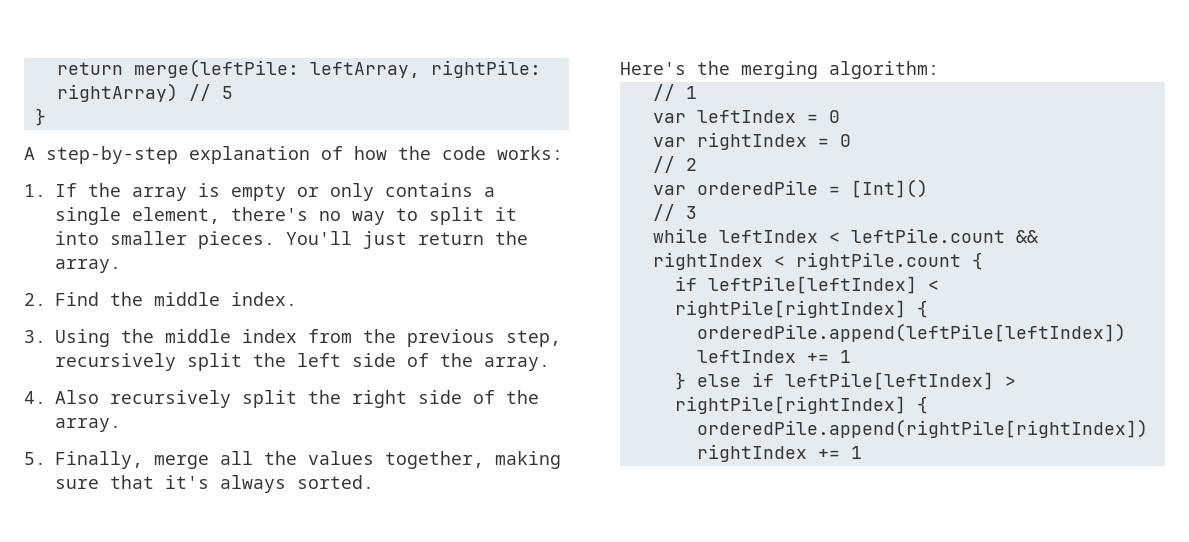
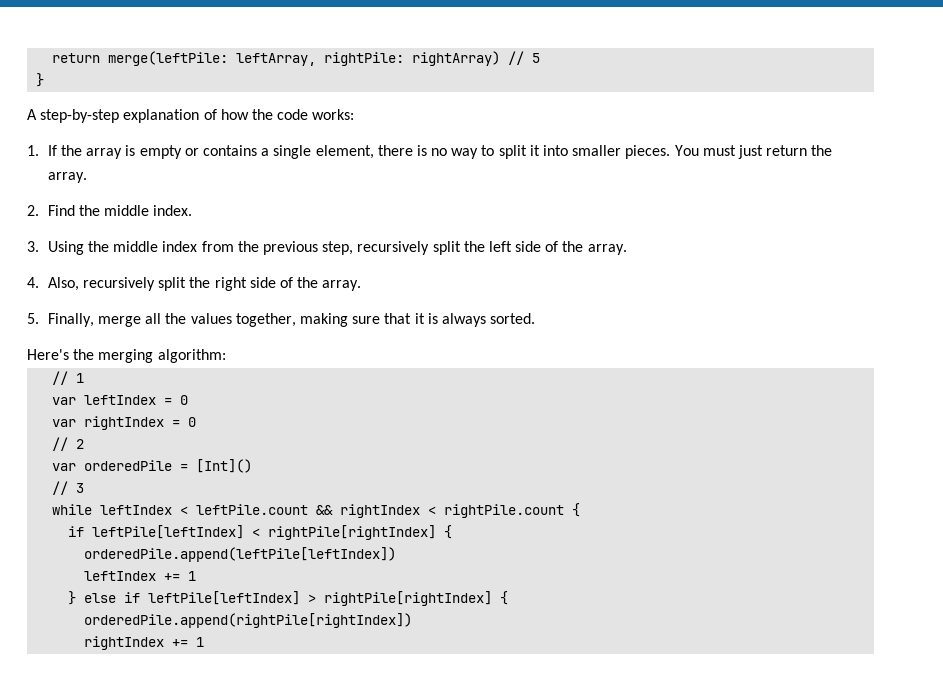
- 1. If the array is empty or only contains a single element, there's no way to split it into smaller pieces.
+ 1. If the array is empty or contains a single element, there is no way to split it into smaller pieces.
- You'll just return the array.
+ You must just return the array.
- 4. Also recursively split the right side of the array.
+ 4. Also, recursively split the right side of the array.
- 5. Finally, merge all the values together, making sure that it's always sorted.
+ 5. Finally, merge all the values together, making sure that it is always sorted.

